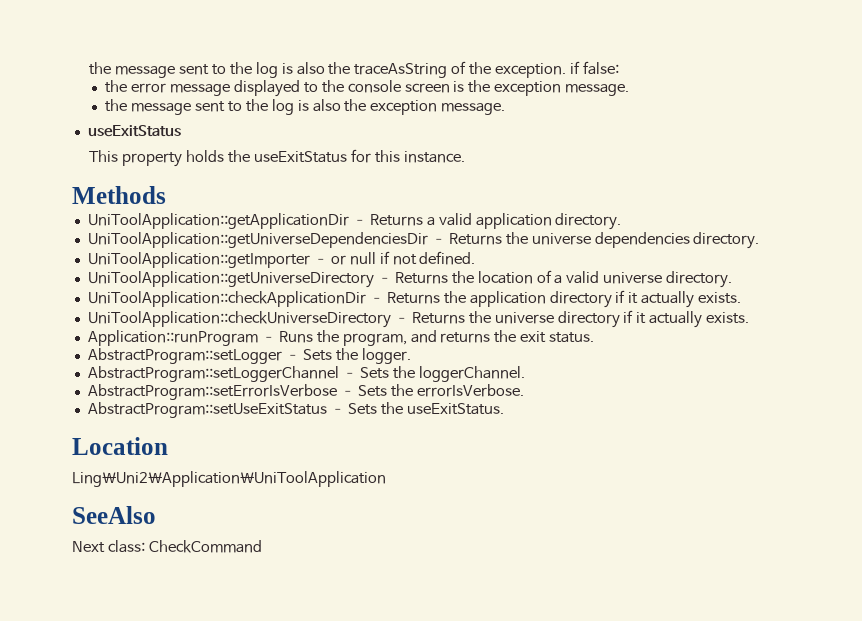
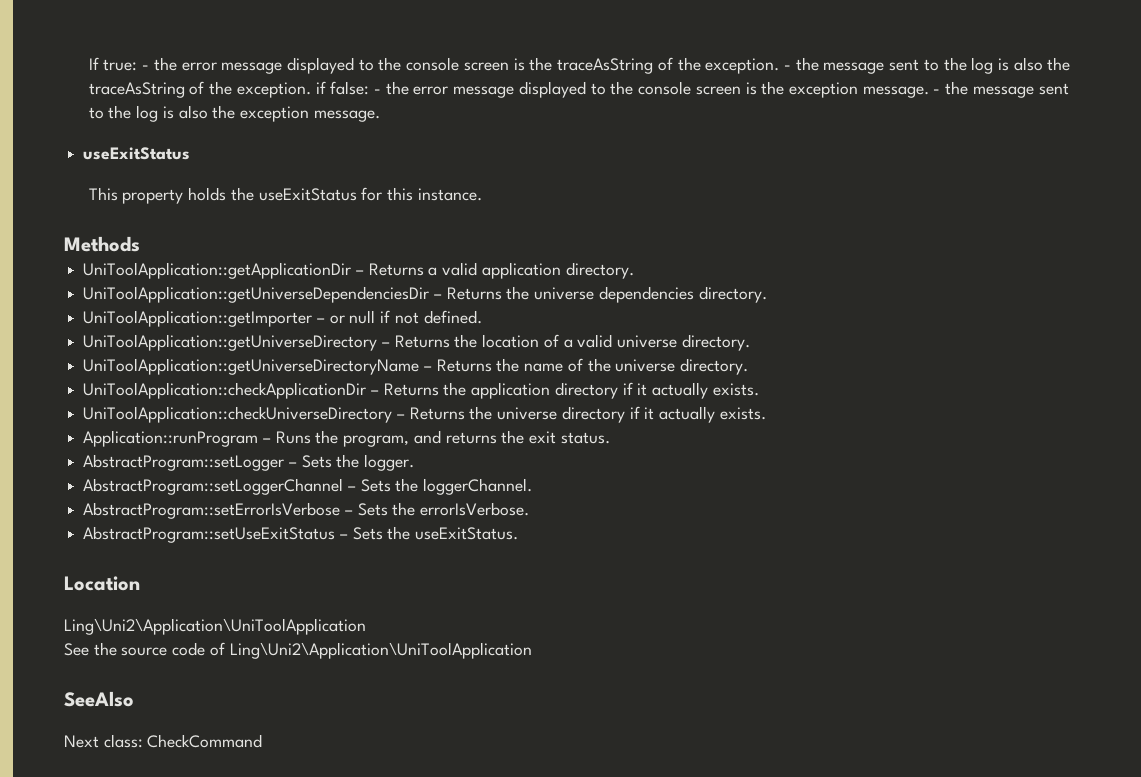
- the message sent to the log is also the traceAsString of the exception. if false:
- the error message displayed to the console screen is the exception message.
- the message sent to the log is also the exception message.
+ If true: - the error message displayed to the console screen is the traceAsString of the exception. - the message sent to the log is also the traceAsString of the exception. if false: - the error message displayed to the console screen is the exception message. - the message sent to the log is also the exception message.
+ UniToolApplication::getUniverseDirectoryName – Returns the name of the universe directory.
+ See the source code of Ling\Uni2\Application\UniToolApplication

